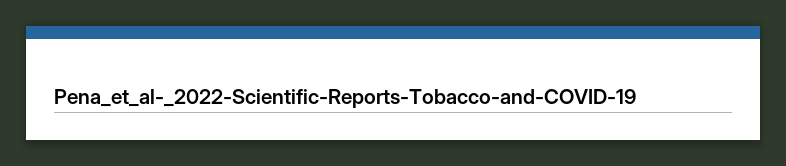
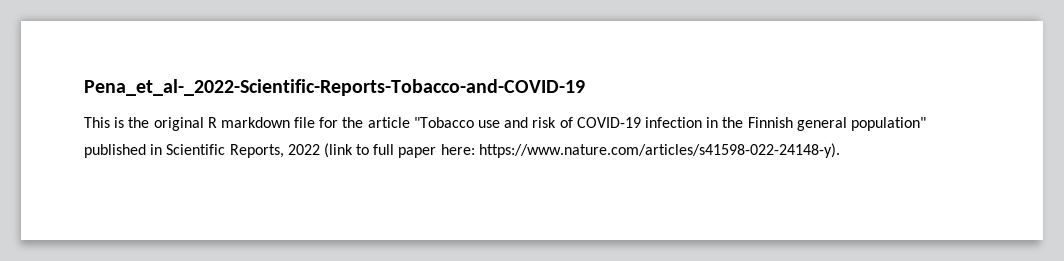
+ This is the original R markdown file for the article "Tobacco use and risk of COVID-19 infection in the Finnish general population" published in Scientific Reports, 2022 (link to full paper here: https://www.nature.com/articles/s41598-022-24148-y).

